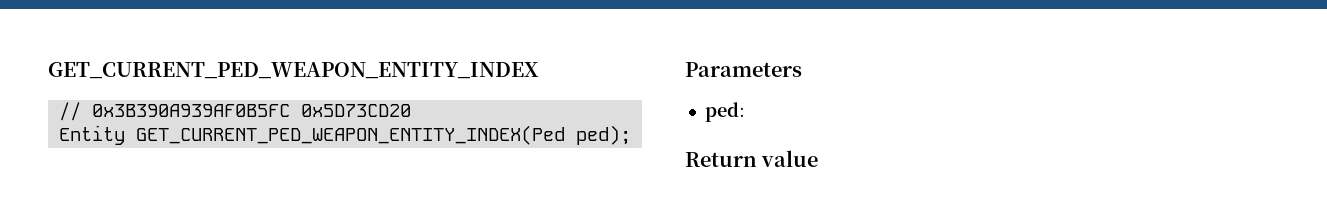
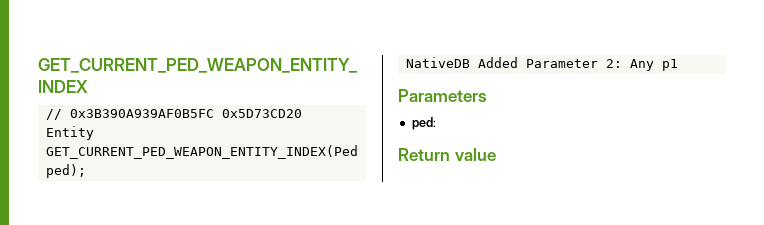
+ NativeDB Added Parameter 2: Any p1

